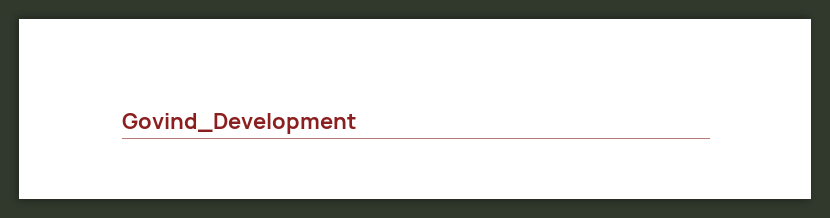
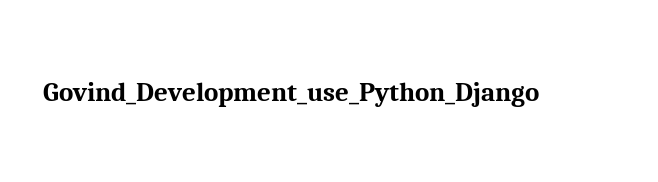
- Govind_Development
+ Govind_Development_use_Python_Django

